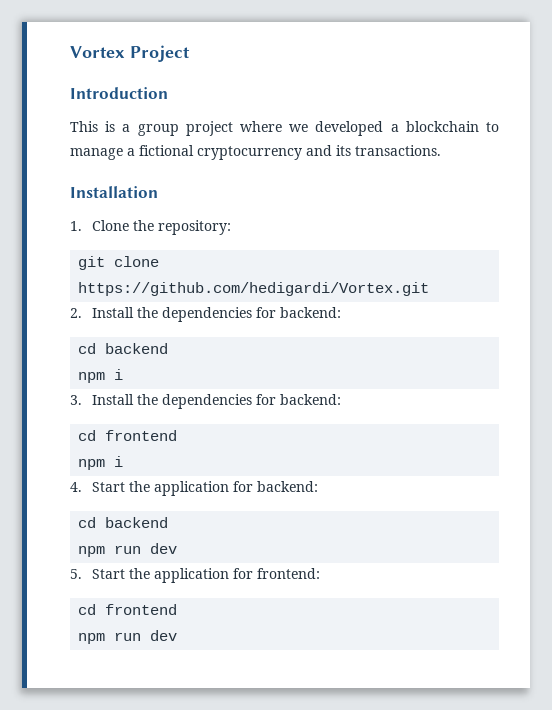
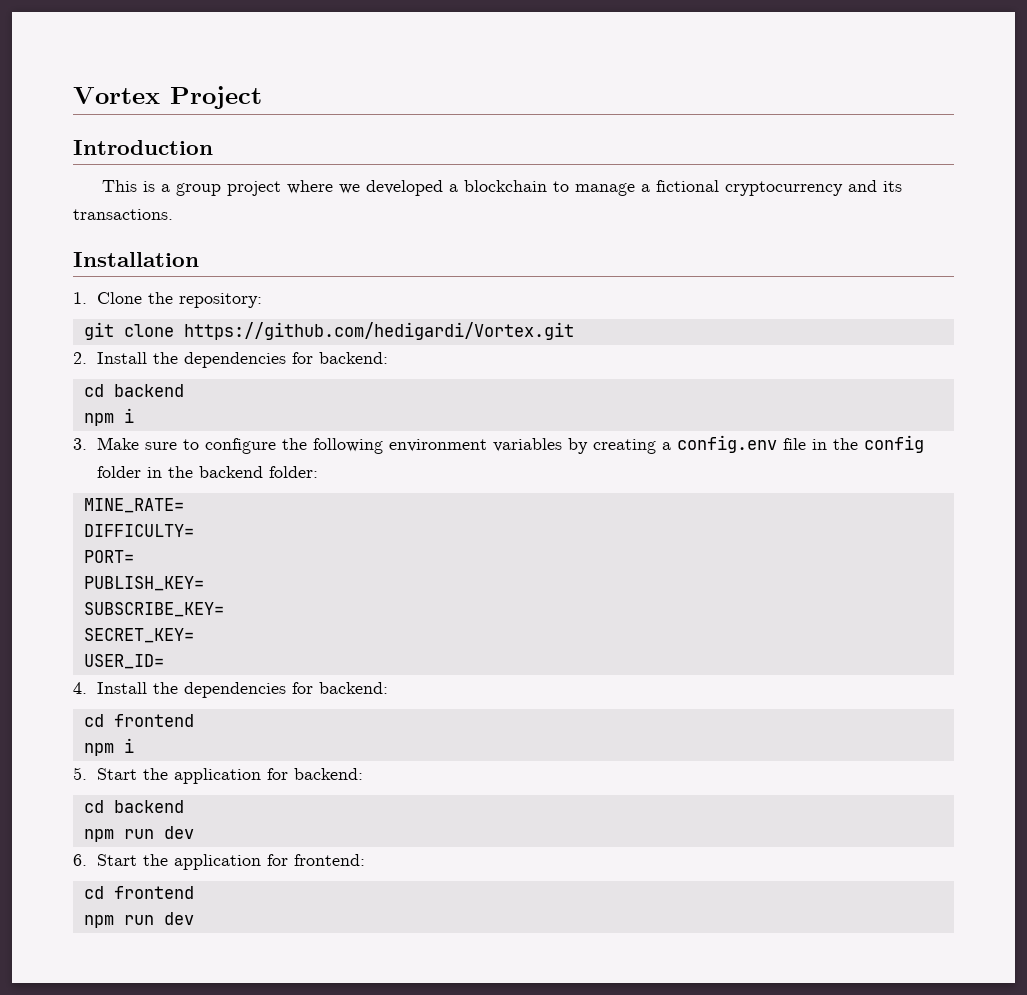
- 3. Install the dependencies for backend:
+ 3. Make sure to configure the following environment variables by creating a config.env file in the config folder in the backend folder:
+ MINE_RATE=
+ DIFFICULTY=
+ PORT=
+ PUBLISH_KEY=
+ SUBSCRIBE_KEY=
+ SECRET_KEY=
+ USER_ID=
+ 4. Install the dependencies for backend:
- 4. Start the application for backend:
+ 5. Start the application for backend:
- 5. Start the application for frontend:
+ 6. Start the application for frontend:

